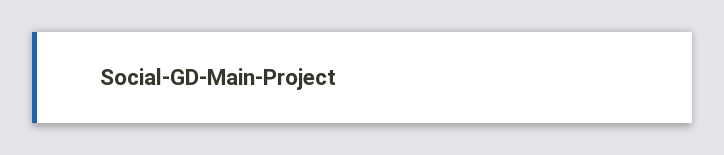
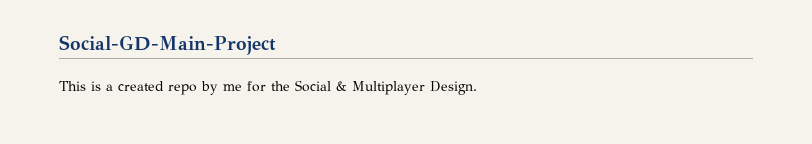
+ This is a created repo by me for the Social & Multiplayer Design.

